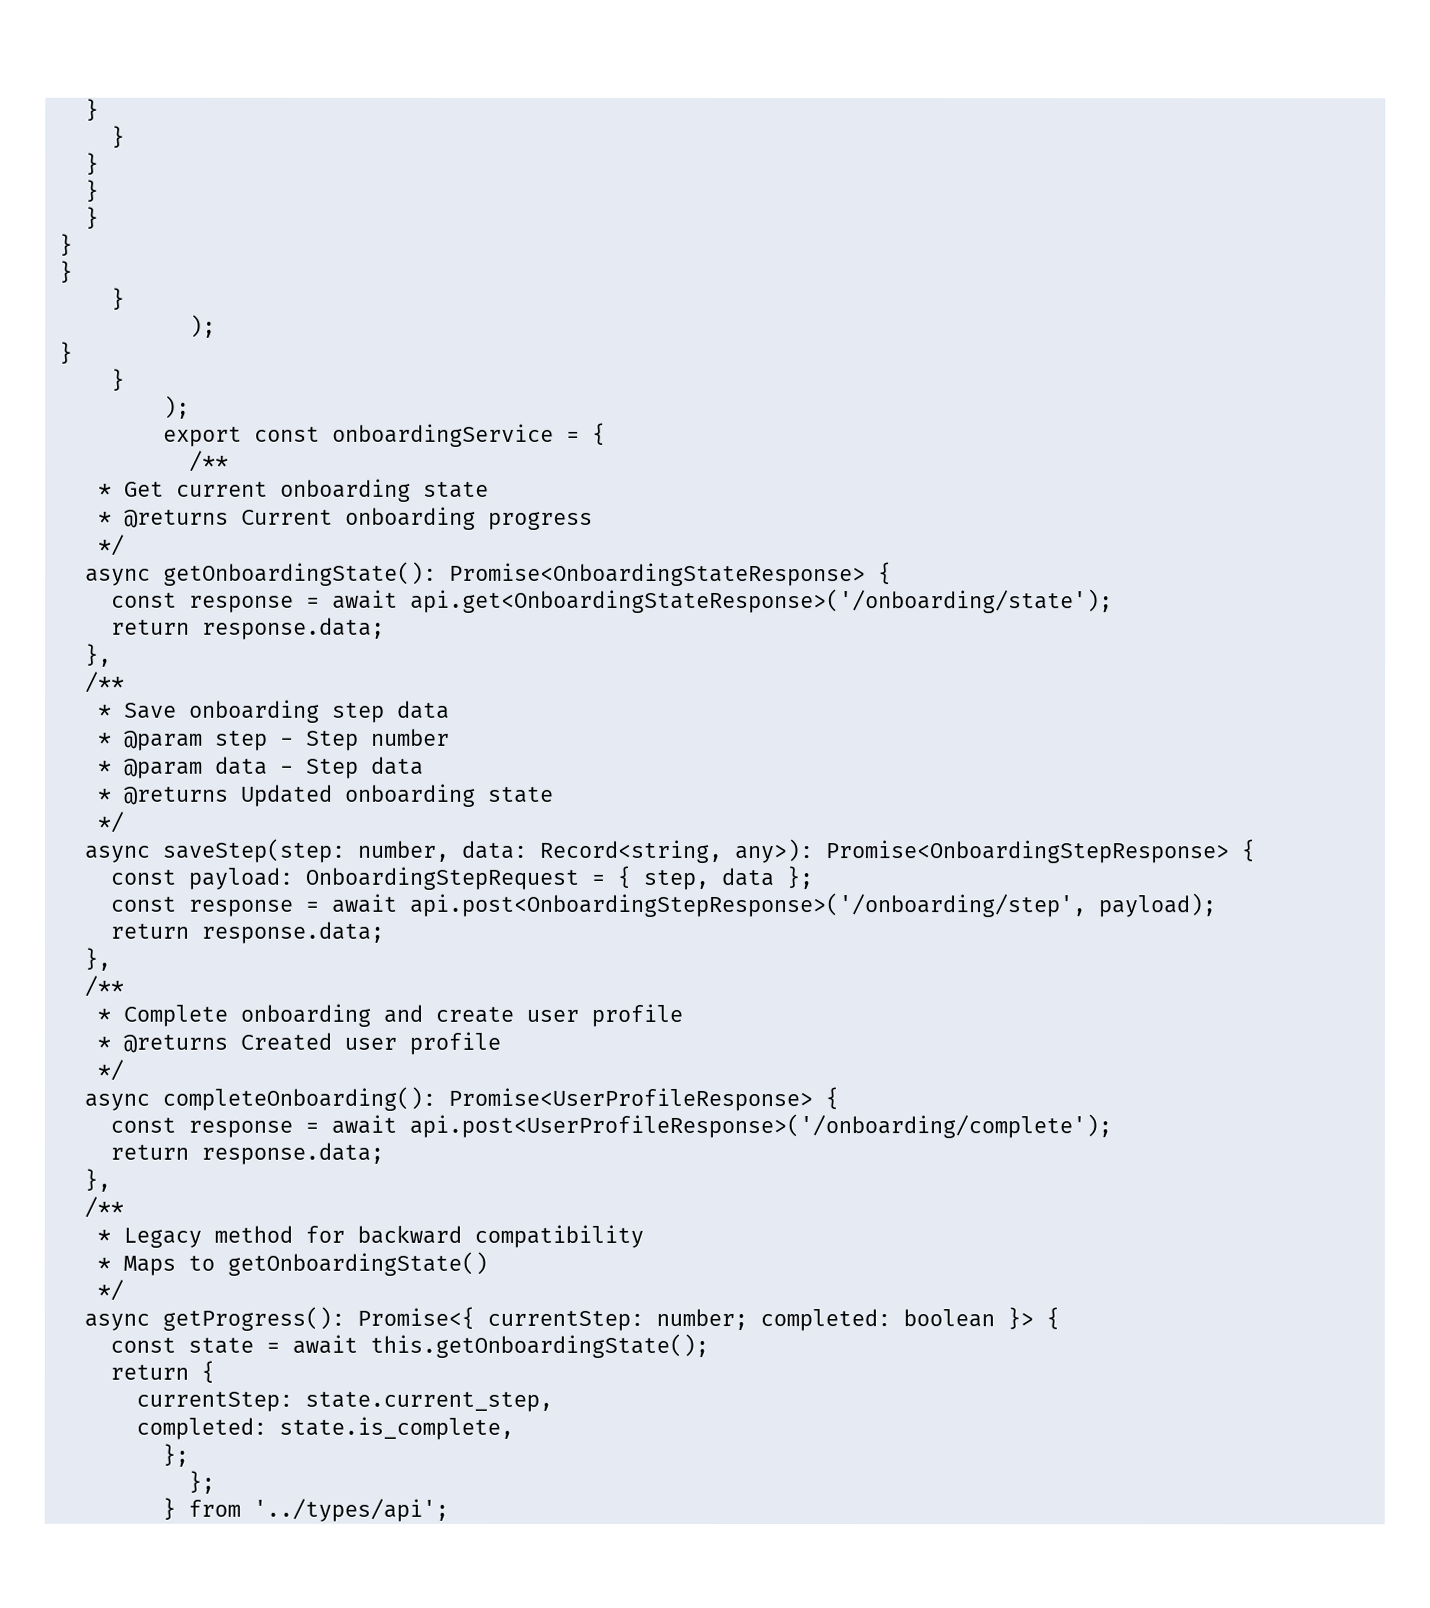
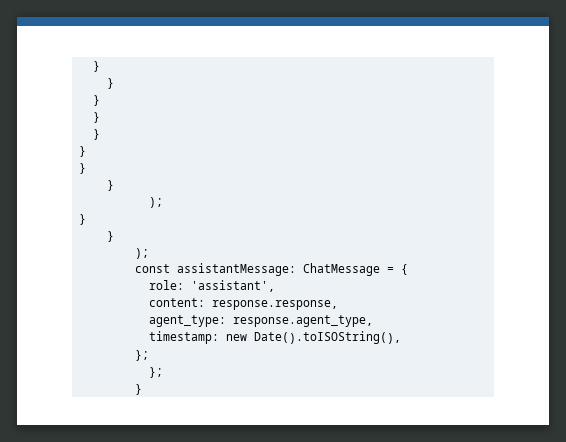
- export const onboardingService = {
- /**
- * Get current onboarding state
- * @returns Current onboarding progress
- */
- async getOnboardingState(): Promise<OnboardingStateResponse> {
- const response = await api.get<OnboardingStateResponse>('/onboarding/state');
- return response.data;
- },
- /**
- * Save onboarding step data
- * @param step - Step number
- * @param data - Step data
- * @returns Updated onboarding state
- */
- async saveStep(step: number, data: Record<string, any>): Promise<OnboardingStepResponse> {
- const payload: OnboardingStepRequest = { step, data };
- const response = await api.post<OnboardingStepResponse>('/onboarding/step', payload);
- return response.data;
- },
- /**
- * Complete onboarding and create user profile
- * @returns Created user profile
- */
- async completeOnboarding(): Promise<UserProfileResponse> {
- const response = await api.post<UserProfileResponse>('/onboarding/complete');
- return response.data;
- },
- /**
- * Legacy method for backward compatibility
- * Maps to getOnboardingState()
- */
- async getProgress(): Promise<{ currentStep: number; completed: boolean }> {
- const state = await this.getOnboardingState();
- return {
- currentStep: state.current_step,
- completed: state.is_complete,
+ const assistantMessage: ChatMessage = {
+ role: 'assistant',
+ content: response.response,
+ agent_type: response.agent_type,
+ timestamp: new Date().toISOString(),
  };
  };
- } from '../types/api';
+ }

